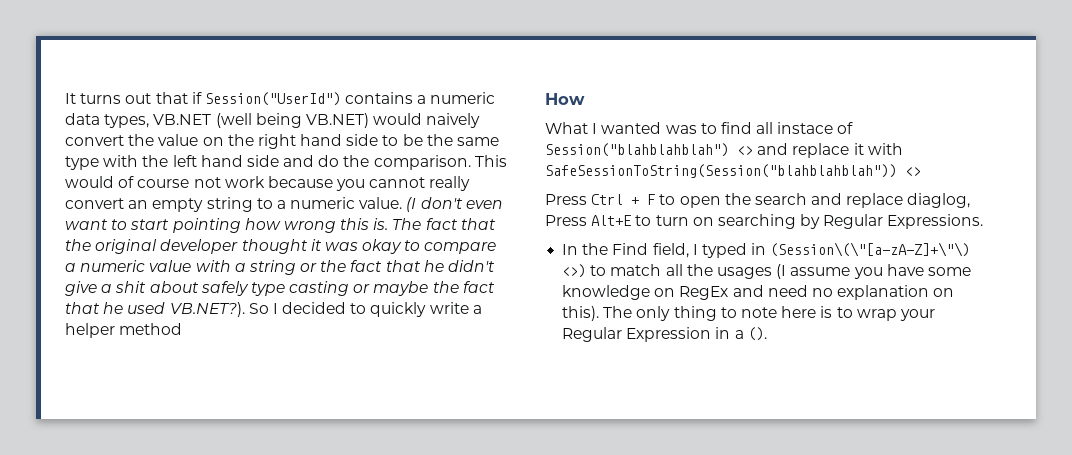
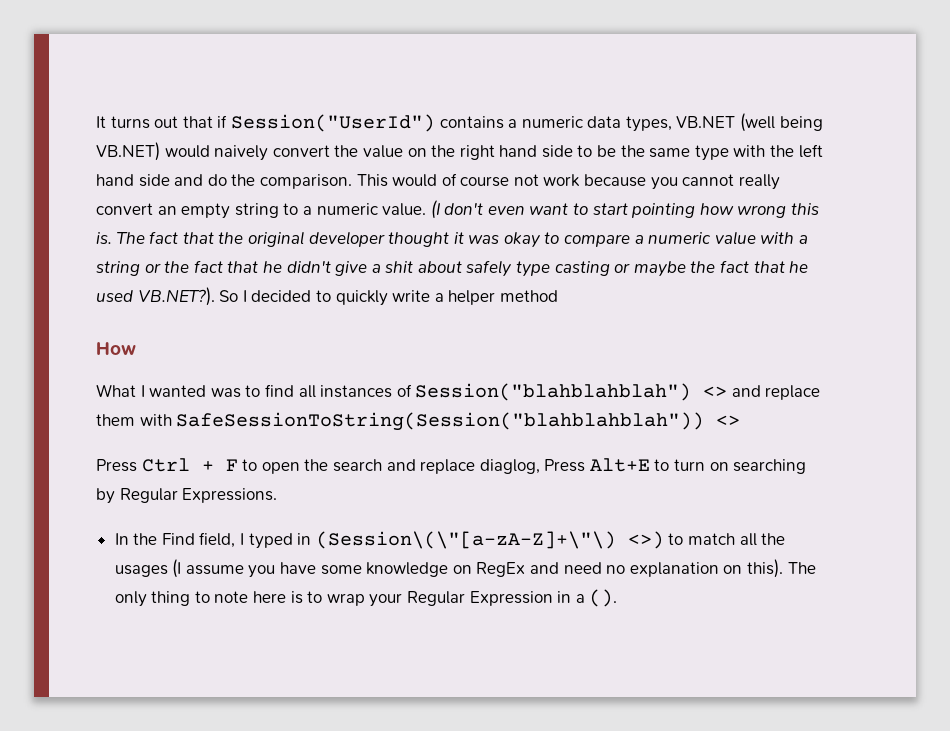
- What I wanted was to find all instace of Session("blahblahblah") <> and replace it with SafeSessionToString(Session("blahblahblah")) <>
+ What I wanted was to find all instances of Session("blahblahblah") <> and replace them with SafeSessionToString(Session("blahblahblah")) <>

